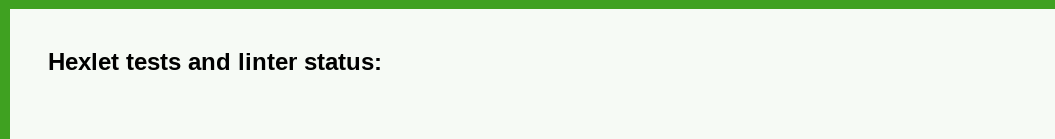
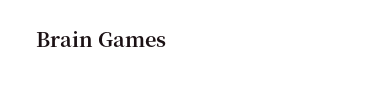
- Hexlet tests and linter status:
+ Brain Games

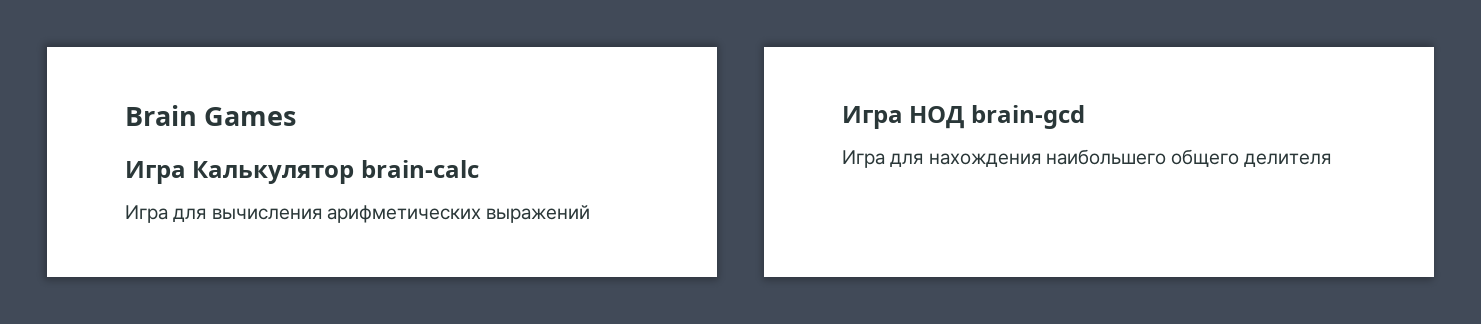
+ Игра Калькулятор brain-calc
+ Игра для вычисления арифметических выражений
+ Игра НОД brain-gcd
+ Игра для нахождения наибольшего общего делителя

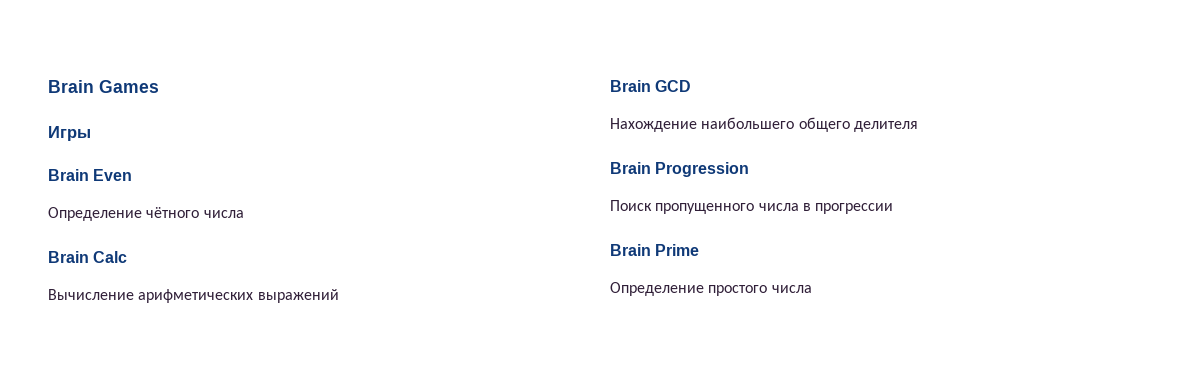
- Игра Калькулятор brain-calc
- Игра для вычисления арифметических выражений
- Игра НОД brain-gcd
- Игра для нахождения наибольшего общего делителя
+ Игры
+ Brain Even
+ Определение чётного числа
+ Brain Calc
+ Вычисление арифметических выражений
+ Brain GCD
+ Нахождение наибольшего общего делителя
+ Brain Progression
+ Поиск пропущенного числа в прогрессии
+ Brain Prime
+ Определение простого числа

